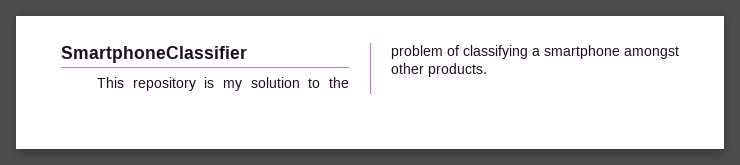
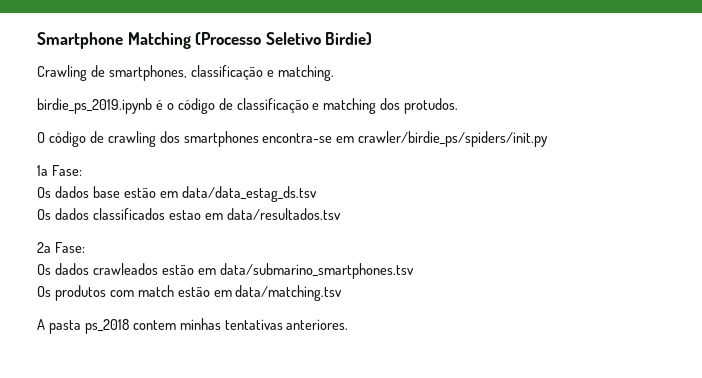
- SmartphoneClassifier
- This repository is my solution to the problem of classifying a smartphone amongst other products.
+ Smartphone Matching (Processo Seletivo Birdie)
+ Crawling de smartphones, classificação e matching.
+ birdie_ps_2019.ipynb é o código de classificação e matching dos protudos.
+ O código de crawling dos smartphones encontra-se em crawler/birdie_ps/spiders/init.py
+ 1a Fase:
+ Os dados base estão em data/data_estag_ds.tsv
+ Os dados classificados estao em data/resultados.tsv
+ 2a Fase:
+ Os dados crawleados estão em data/submarino_smartphones.tsv
+ Os produtos com match estão em data/matching.tsv
+ A pasta ps_2018 contem minhas tentativas anteriores.

